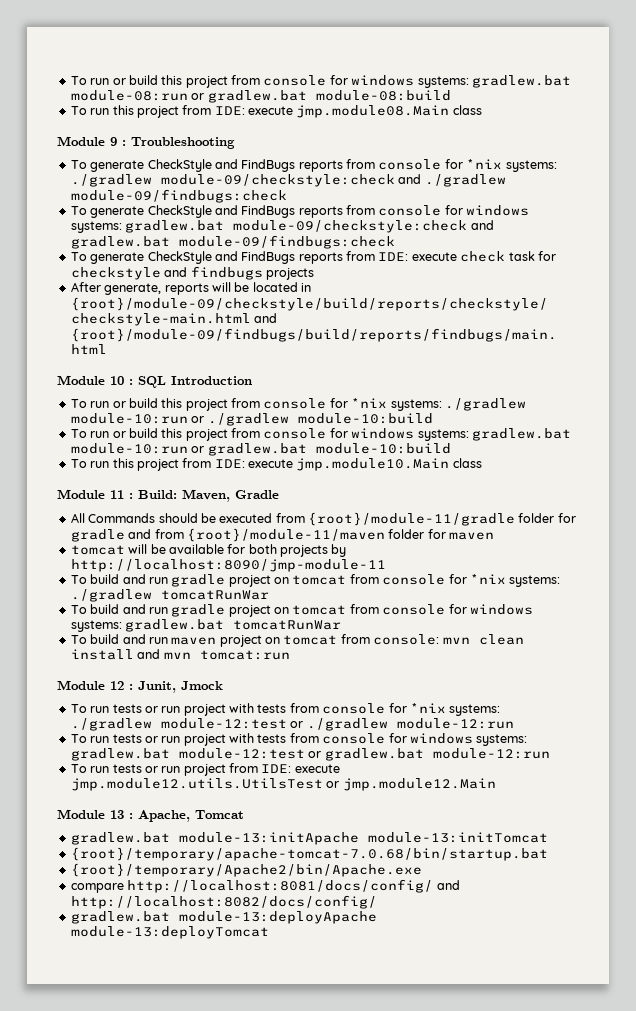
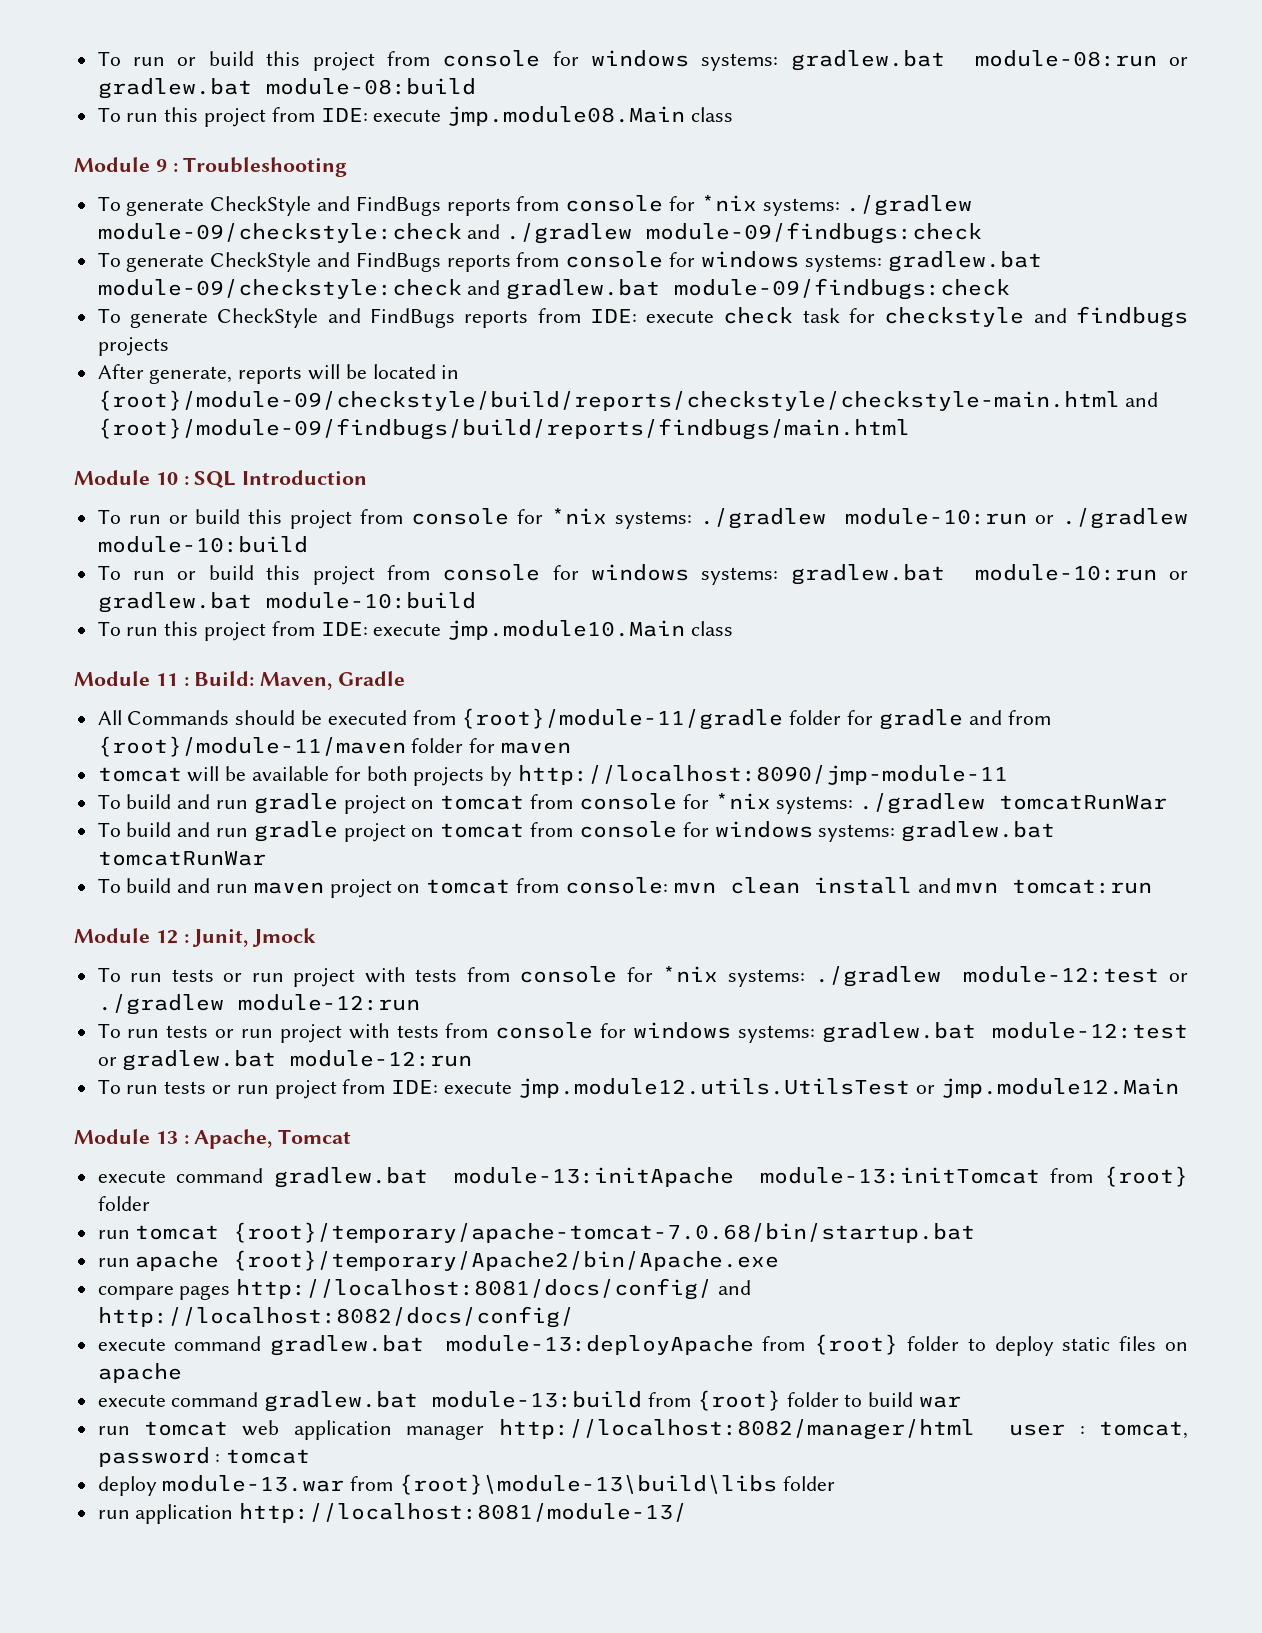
- gradlew.bat module-13:initApache module-13:initTomcat
- {root}/temporary/apache-tomcat-7.0.68/bin/startup.bat
+ execute command gradlew.bat module-13:initApache module-13:initTomcat from {root} folder
+ run tomcat {root}/temporary/apache-tomcat-7.0.68/bin/startup.bat
- {root}/temporary/Apache2/bin/Apache.exe
+ run apache {root}/temporary/Apache2/bin/Apache.exe
- compare http://localhost:8081/docs/config/ and http://localhost:8082/docs/config/
+ compare pages http://localhost:8081/docs/config/ and http://localhost:8082/docs/config/
- gradlew.bat module-13:deployApache module-13:deployTomcat
+ execute command gradlew.bat module-13:deployApache from {root} folder to deploy static files on apache
+ execute command gradlew.bat module-13:build from {root} folder to build war
+ run tomcat web application manager http://localhost:8082/manager/html user : tomcat, password : tomcat
+ deploy module-13.war from {root}\module-13\build\libs folder
+ run application http://localhost:8081/module-13/

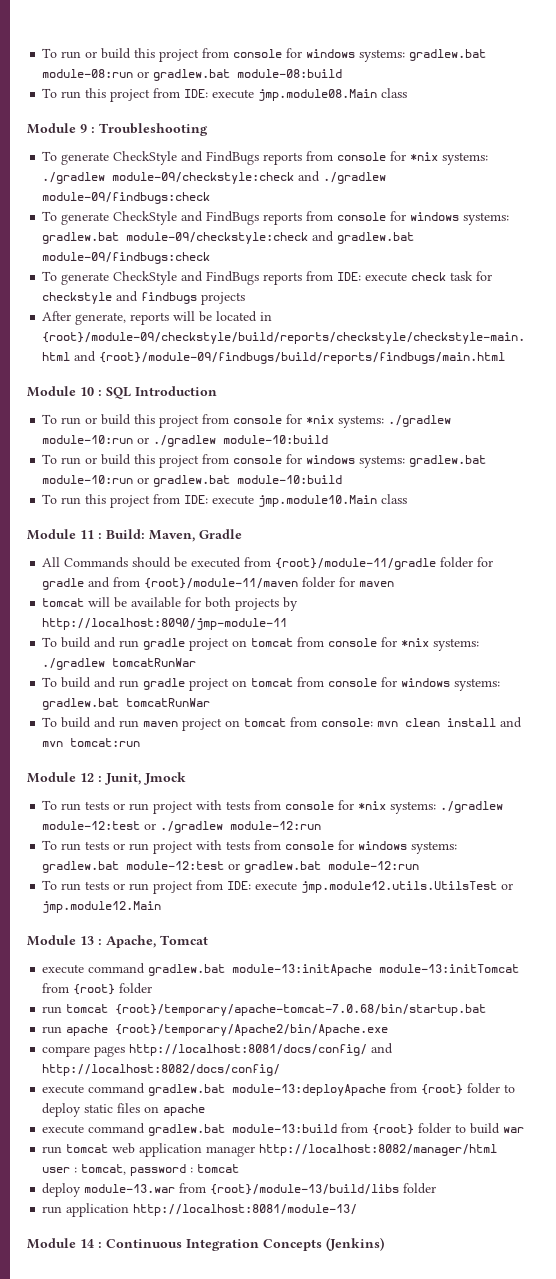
- deploy module-13.war from {root}\module-13\build\libs folder
+ deploy module-13.war from {root}/module-13/build/libs folder
+ Module 14 : Continuous Integration Concepts (Jenkins)

